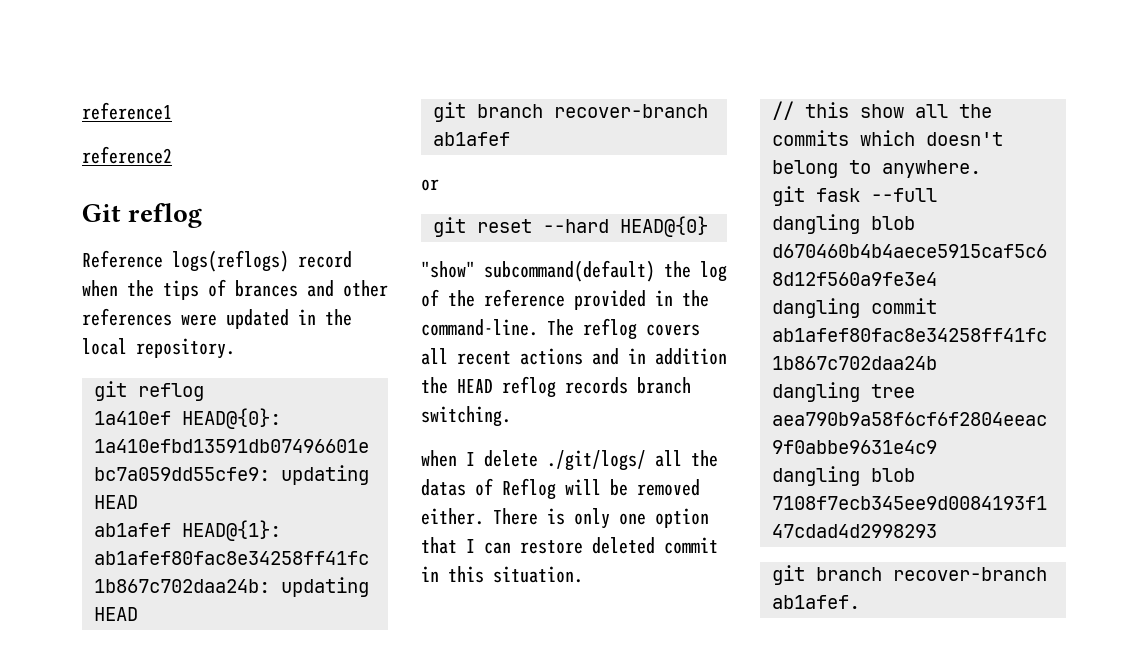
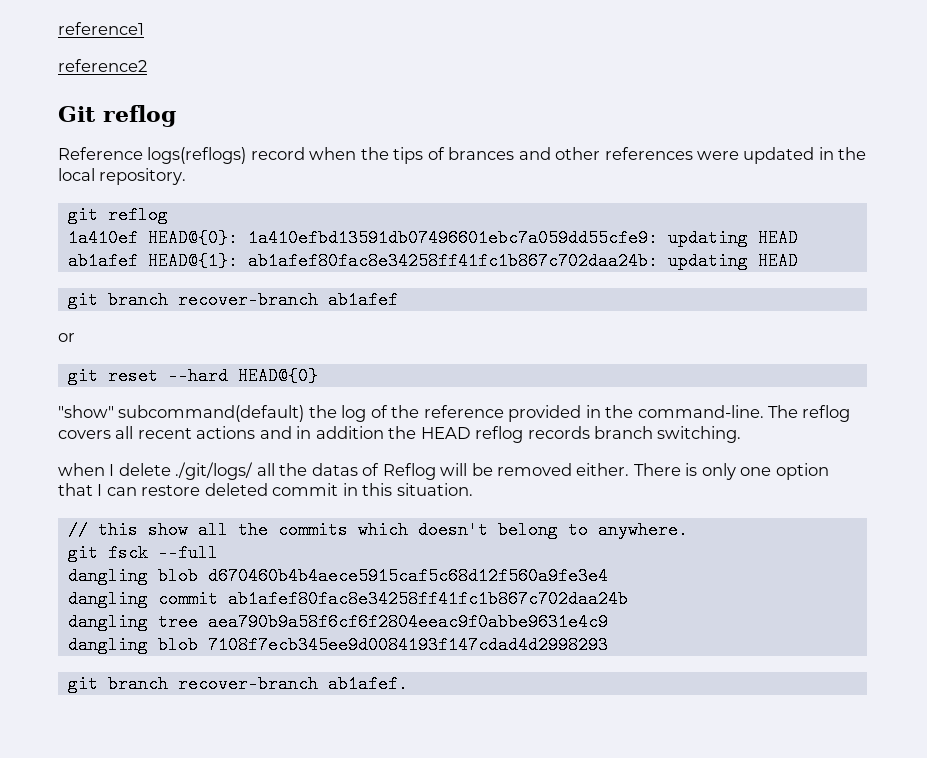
- git fask --full
+ git fsck --full

